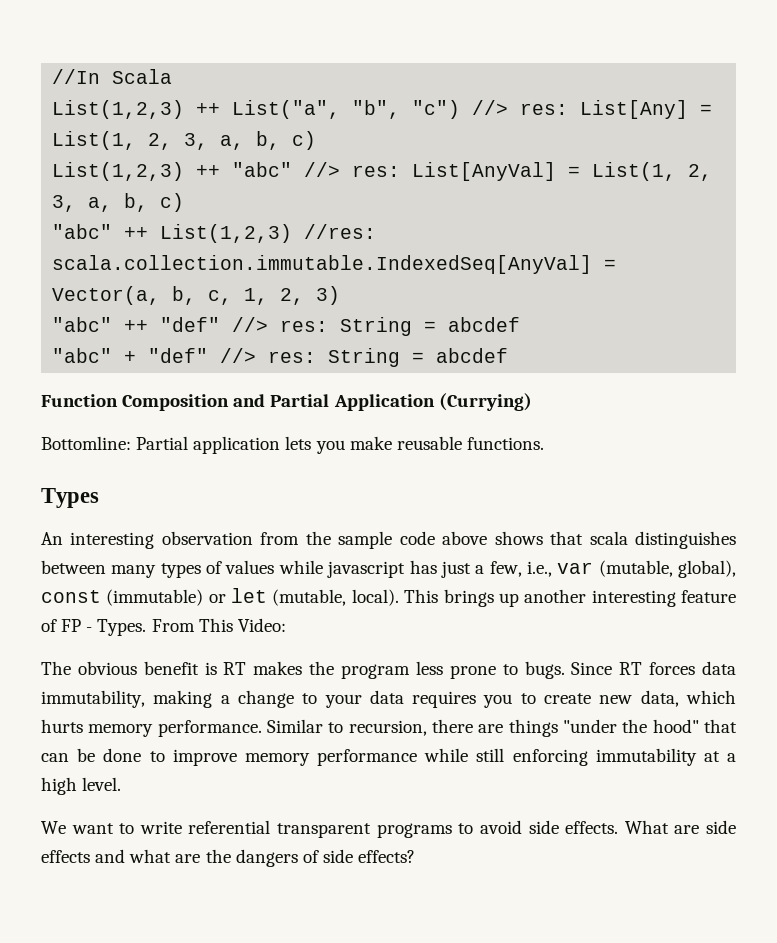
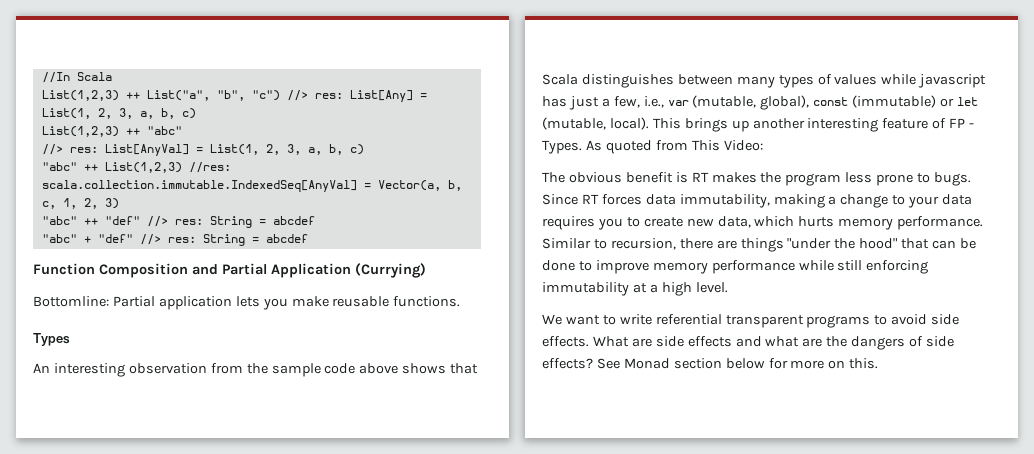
- List(1,2,3) ++ "abc" //> res: List[AnyVal] = List(1, 2, 3, a, b, c)
+ List(1,2,3) ++ "abc"
+ //> res: List[AnyVal] = List(1, 2, 3, a, b, c)
- An interesting observation from the sample code above shows that scala distinguishes between many types of values while javascript has just a few, i.e., var (mutable, global), const (immutable) or let (mutable, local).
+ An interesting observation from the sample code above shows that Scala distinguishes between many types of values while javascript has just a few, i.e., var (mutable, global), const (immutable) or let (mutable, local).
- From This Video:
+ As quoted from This Video:
+ See Monad section below for more on this.

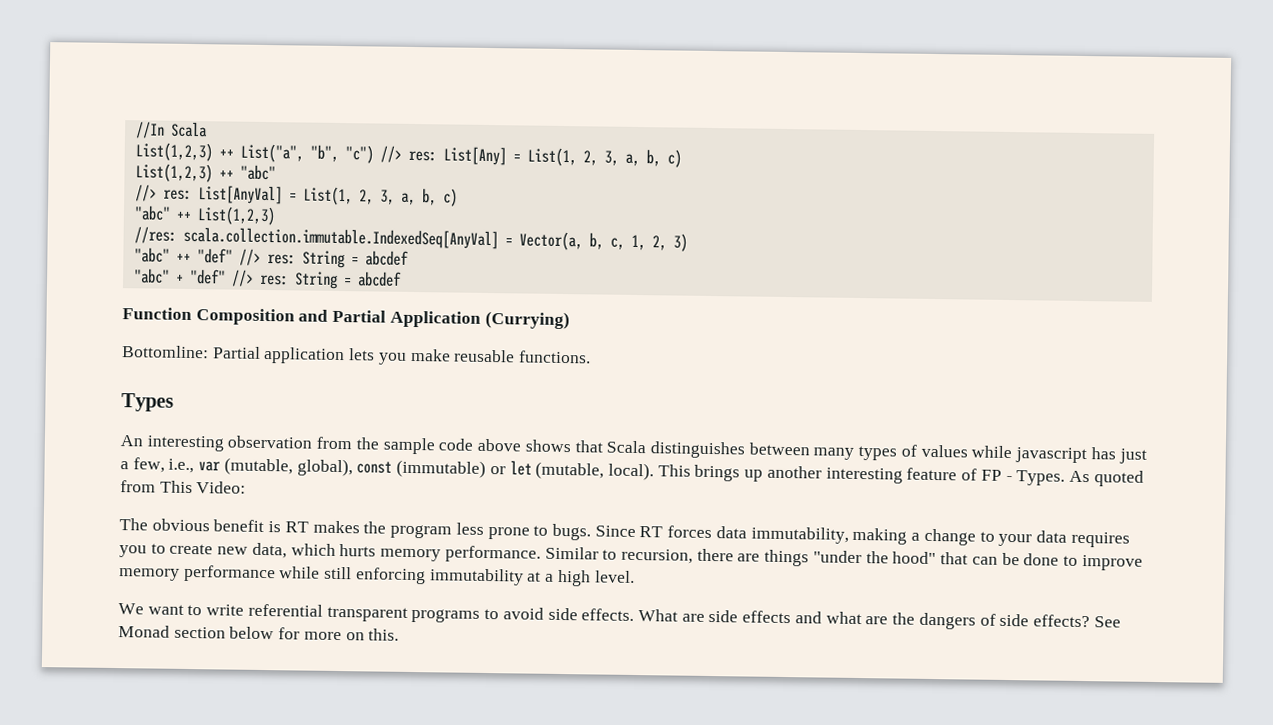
- "abc" ++ List(1,2,3) //res: scala.collection.immutable.IndexedSeq[AnyVal] = Vector(a, b, c, 1, 2, 3)
+ "abc" ++ List(1,2,3)
+ //res: scala.collection.immutable.IndexedSeq[AnyVal] = Vector(a, b, c, 1, 2, 3)

